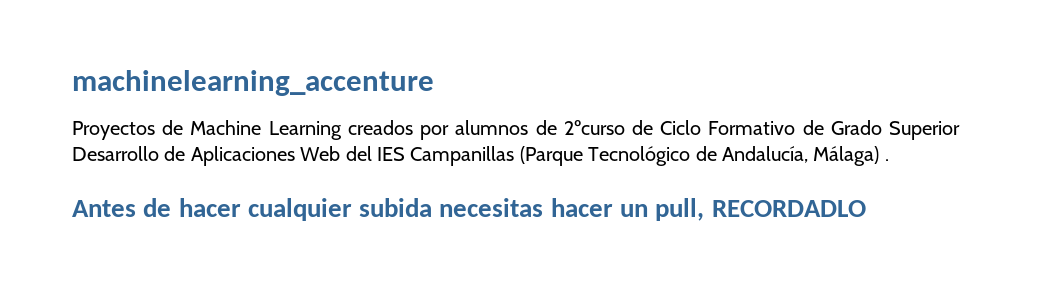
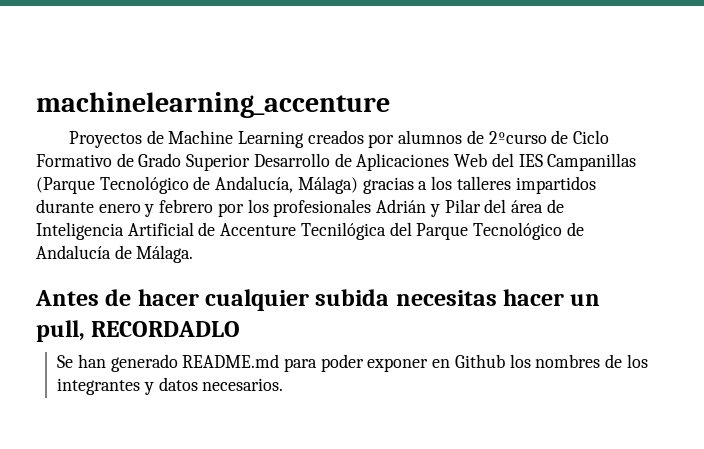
- Proyectos de Machine Learning creados por alumnos de 2ºcurso de Ciclo Formativo de Grado Superior Desarrollo de Aplicaciones Web del IES Campanillas (Parque Tecnológico de Andalucía, Málaga) .
+ Proyectos de Machine Learning creados por alumnos de 2ºcurso de Ciclo Formativo de Grado Superior Desarrollo de Aplicaciones Web del IES Campanillas (Parque Tecnológico de Andalucía, Málaga) gracias a los talleres impartidos durante enero y febrero por los profesionales Adrián y Pilar del área de Inteligencia Artificial de Accenture Tecnilógica del Parque Tecnológico de Andalucía de Málaga.
+ Se han generado README.md para poder exponer en Github los nombres de los integrantes y datos necesarios.

